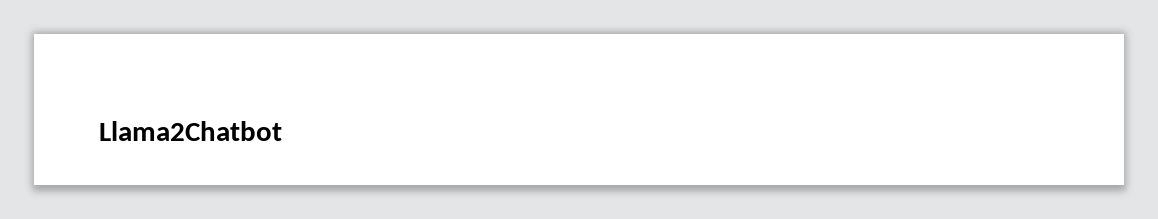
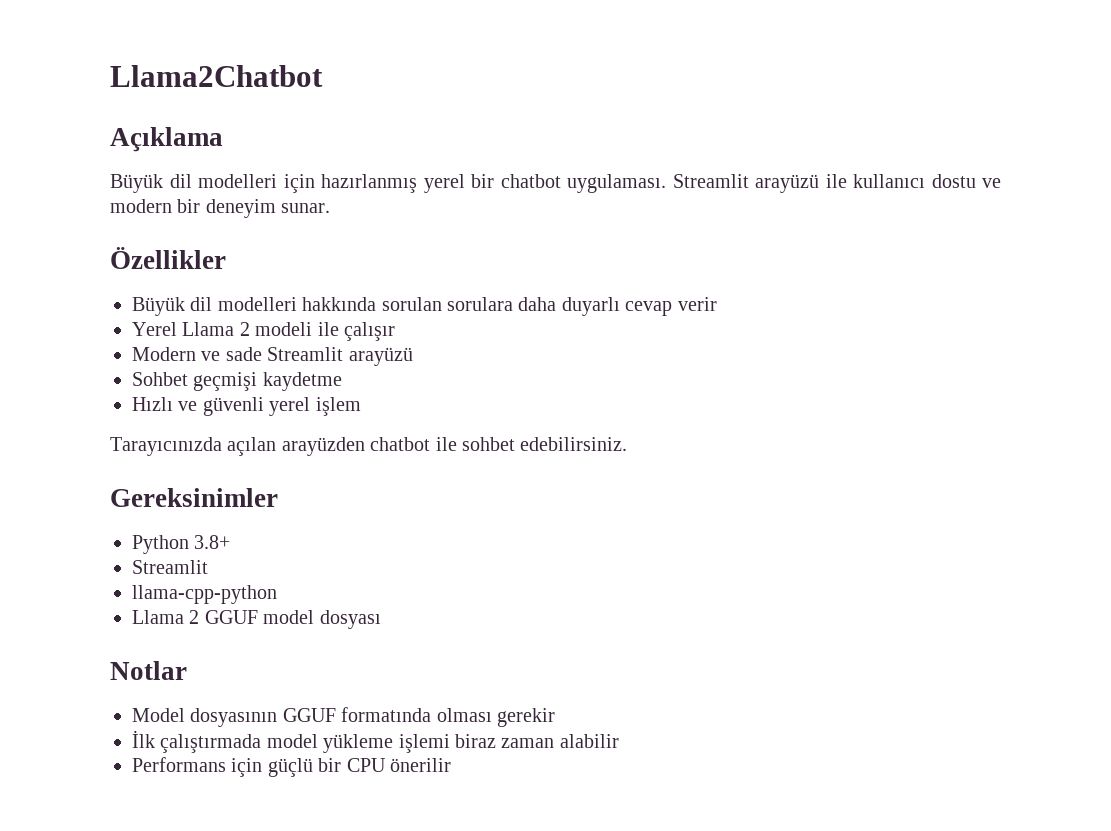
+ Açıklama
+ Büyük dil modelleri için hazırlanmış yerel bir chatbot uygulaması. Streamlit arayüzü ile kullanıcı dostu ve modern bir deneyim sunar.
+ Özellikler
+ Büyük dil modelleri hakkında sorulan sorulara daha duyarlı cevap verir
+ Yerel Llama 2 modeli ile çalışır
+ Modern ve sade Streamlit arayüzü
+ Sohbet geçmişi kaydetme
+ Hızlı ve güvenli yerel işlem
+ Tarayıcınızda açılan arayüzden chatbot ile sohbet edebilirsiniz.
+ Gereksinimler
+ Python 3.8+
+ Streamlit
+ llama-cpp-python
+ Llama 2 GGUF model dosyası
+ Notlar
+ Model dosyasının GGUF formatında olması gerekir
+ İlk çalıştırmada model yükleme işlemi biraz zaman alabilir
+ Performans için güçlü bir CPU önerilir

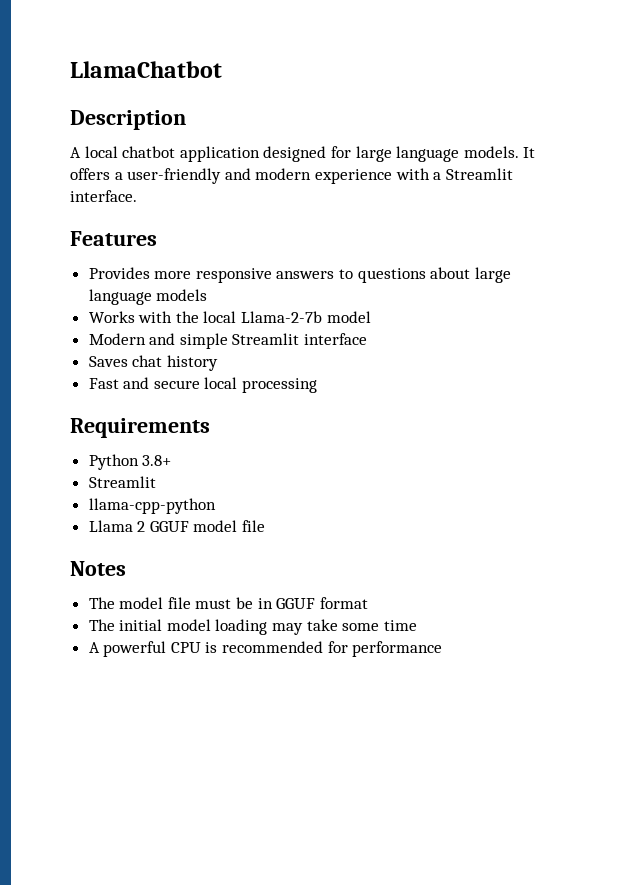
- Llama2Chatbot
- Açıklama
- Büyük dil modelleri için hazırlanmış yerel bir chatbot uygulaması. Streamlit arayüzü ile kullanıcı dostu ve modern bir deneyim sunar.
- Özellikler
- Büyük dil modelleri hakkında sorulan sorulara daha duyarlı cevap verir
- Yerel Llama 2 modeli ile çalışır
- Modern ve sade Streamlit arayüzü
- Sohbet geçmişi kaydetme
- Hızlı ve güvenli yerel işlem
- Tarayıcınızda açılan arayüzden chatbot ile sohbet edebilirsiniz.
- Gereksinimler
+ LlamaChatbot
+ Description
+ A local chatbot application designed for large language models. It offers a user-friendly and modern experience with a Streamlit interface.
+ Features
+ Provides more responsive answers to questions about large language models
+ Works with the local Llama-2-7b model
+ Modern and simple Streamlit interface
+ Saves chat history
+ Fast and secure local processing
+ Requirements
- Llama 2 GGUF model dosyası
- Notlar
- Model dosyasının GGUF formatında olması gerekir
- İlk çalıştırmada model yükleme işlemi biraz zaman alabilir
- Performans için güçlü bir CPU önerilir
+ Llama 2 GGUF model file
+ Notes
+ The model file must be in GGUF format
+ The initial model loading may take some time
+ A powerful CPU is recommended for performance

